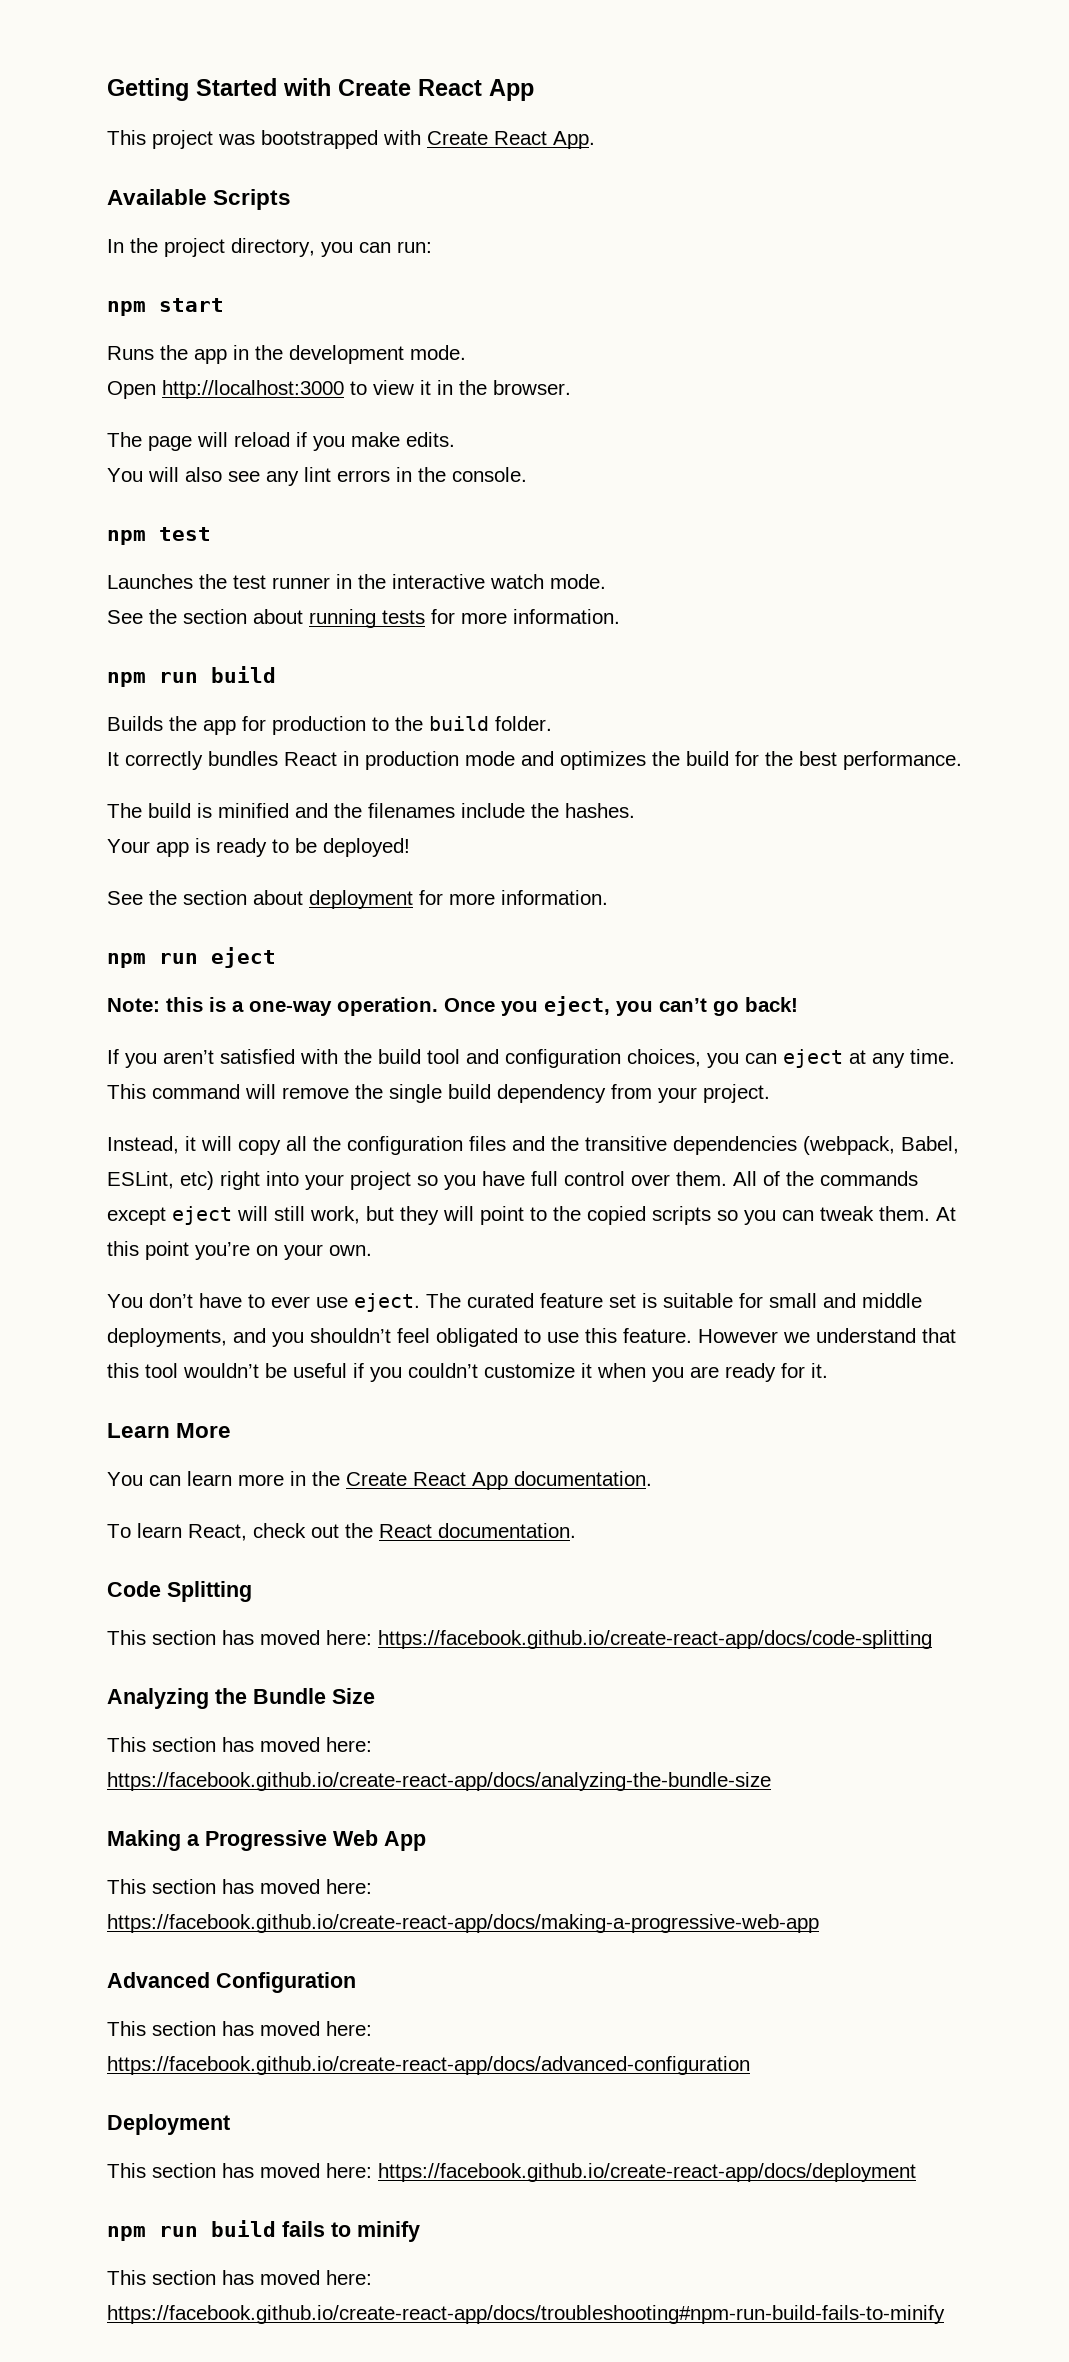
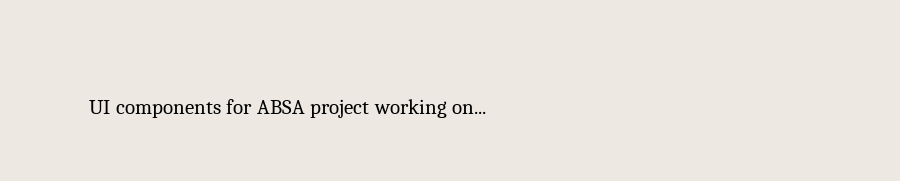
- Getting Started with Create React App
- This project was bootstrapped with Create React App.
- Available Scripts
- In the project directory, you can run:
- npm start
- Runs the app in the development mode.
- Open http://localhost:3000 to view it in the browser.
- The page will reload if you make edits.
- You will also see any lint errors in the console.
- npm test
- Launches the test runner in the interactive watch mode.
- See the section about running tests for more information.
- npm run build
- Builds the app for production to the build folder.
- It correctly bundles React in production mode and optimizes the build for the best performance.
- The build is minified and the filenames include the hashes.
- Your app is ready to be deployed!
- See the section about deployment for more information.
- npm run eject
- Note: this is a one-way operation. Once you eject, you can’t go back!
- If you aren’t satisfied with the build tool and configuration choices, you can eject at any time. This command will remove the single build dependency from your project.
- Instead, it will copy all the configuration files and the transitive dependencies (webpack, Babel, ESLint, etc) right into your project so you have full control over them. All of the commands except eject will still work, but they will point to the copied scripts so you can tweak them. At this point you’re on your own.
- You don’t have to ever use eject. The curated feature set is suitable for small and middle deployments, and you shouldn’t feel obligated to use this feature. However we understand that this tool wouldn’t be useful if you couldn’t customize it when you are ready for it.
- Learn More
- You can learn more in the Create React App documentation.
- To learn React, check out the React documentation.
- Code Splitting
- This section has moved here: https://facebook.github.io/create-react-app/docs/code-splitting
- Analyzing the Bundle Size
- This section has moved here: https://facebook.github.io/create-react-app/docs/analyzing-the-bundle-size
- Making a Progressive Web App
- This section has moved here: https://facebook.github.io/create-react-app/docs/making-a-progressive-web-app
- Advanced Configuration
- This section has moved here: https://facebook.github.io/create-react-app/docs/advanced-configuration
- Deployment
- This section has moved here: https://facebook.github.io/create-react-app/docs/deployment
- npm run build fails to minify
- This section has moved here: https://facebook.github.io/create-react-app/docs/troubleshooting#npm-run-build-fails-to-minify
+ UI components for ABSA project working on...

